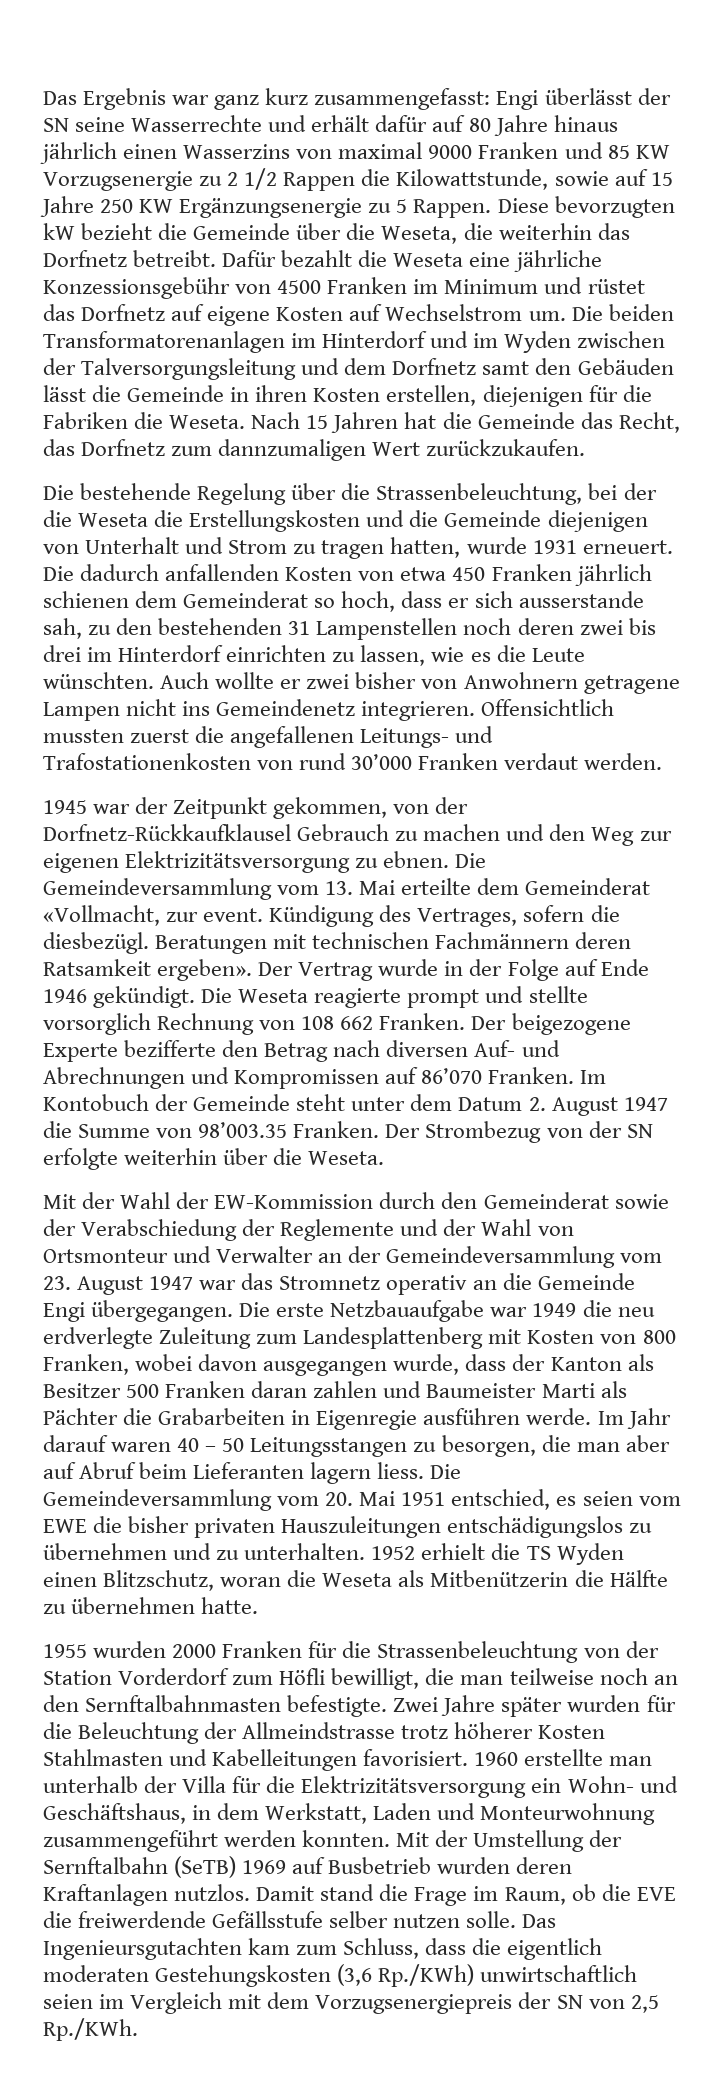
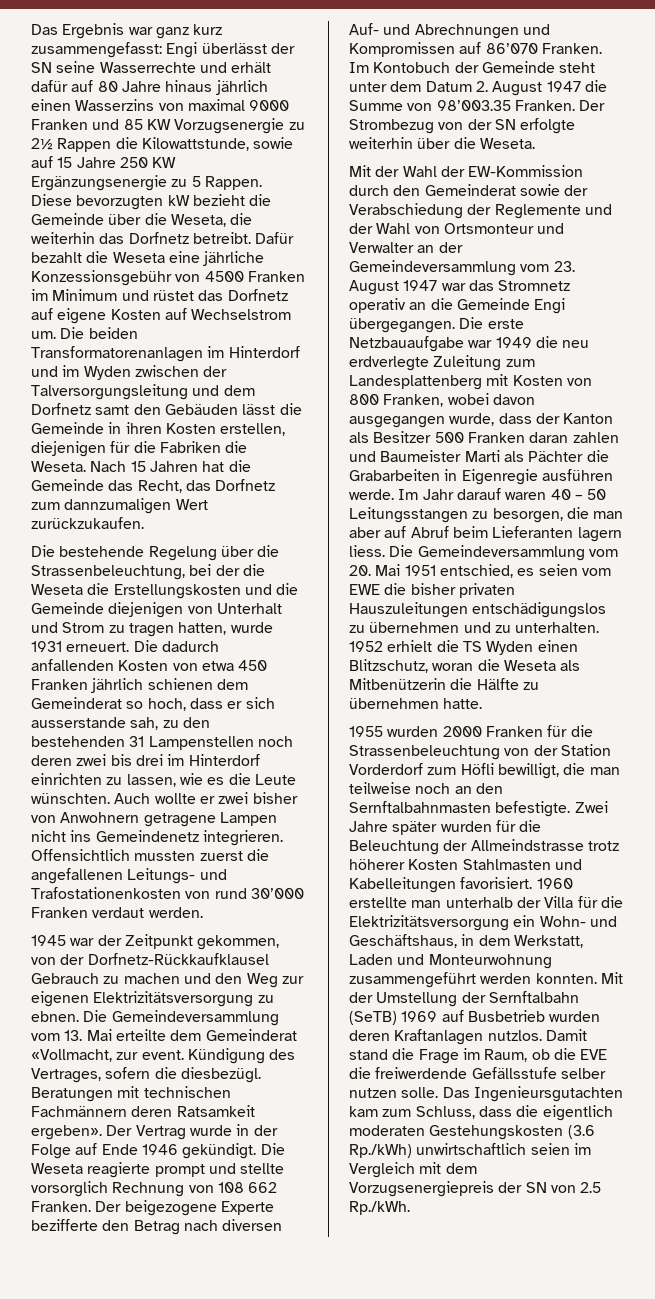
- Das Ergebnis war ganz kurz zusammengefasst: Engi überlässt der SN seine Wasserrechte und erhält dafür auf 80 Jahre hinaus jährlich einen Wasserzins von maximal 9000 Franken und 85 KW Vorzugsenergie zu 2 1/2 Rappen die Kilowattstunde, sowie auf 15 Jahre 250 KW Ergänzungsenergie zu 5 Rappen.
+ Das Ergebnis war ganz kurz zusammengefasst: Engi überlässt der SN seine Wasserrechte und erhält dafür auf 80 Jahre hinaus jährlich einen Wasserzins von maximal 9000 Franken und 85 KW Vorzugsenergie zu 2½ Rappen die Kilowattstunde, sowie auf 15 Jahre 250 KW Ergänzungsenergie zu 5 Rappen.
- Das Ingenieursgutachten kam zum Schluss, dass die eigentlich moderaten Gestehungskosten (3,6 Rp./KWh) unwirtschaftlich seien im Vergleich mit dem Vorzugsenergiepreis der SN von 2,5 Rp./KWh.
+ Das Ingenieursgutachten kam zum Schluss, dass die eigentlich moderaten Gestehungskosten (3.6 Rp./kWh) unwirtschaftlich seien im Vergleich mit dem Vorzugsenergiepreis der SN von 2.5 Rp./kWh.

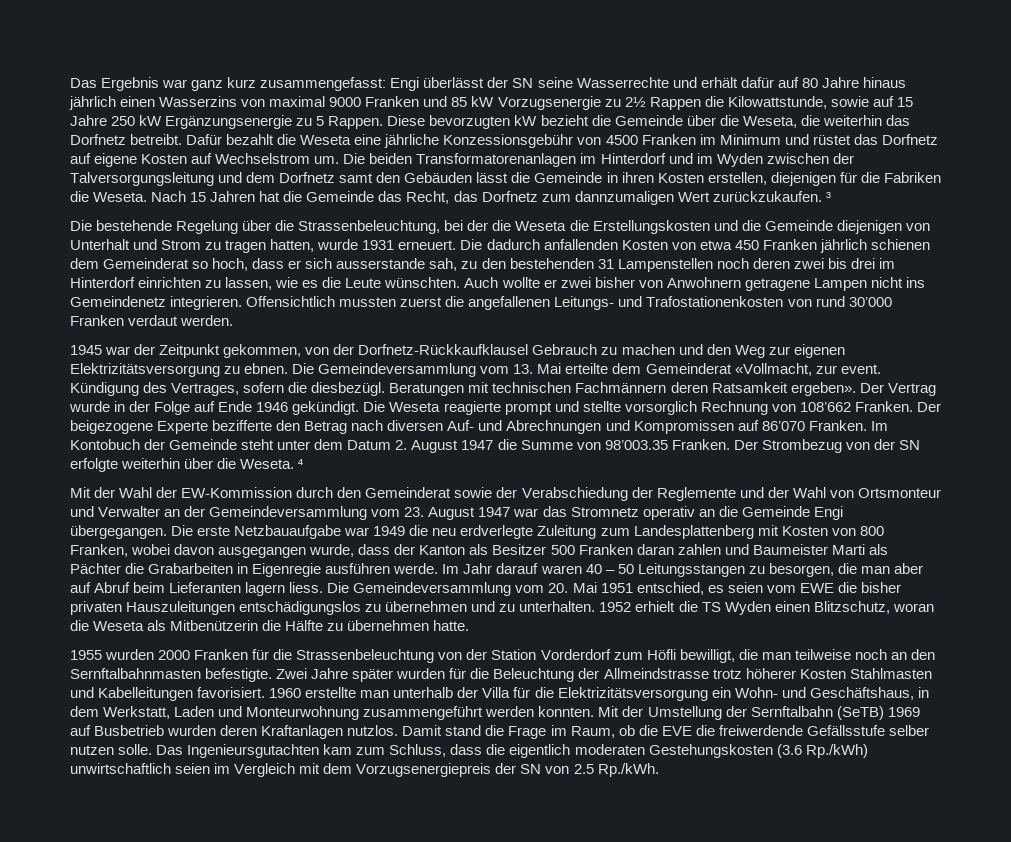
- Das Ergebnis war ganz kurz zusammengefasst: Engi überlässt der SN seine Wasserrechte und erhält dafür auf 80 Jahre hinaus jährlich einen Wasserzins von maximal 9000 Franken und 85 KW Vorzugsenergie zu 2½ Rappen die Kilowattstunde, sowie auf 15 Jahre 250 KW Ergänzungsenergie zu 5 Rappen.
+ Das Ergebnis war ganz kurz zusammengefasst: Engi überlässt der SN seine Wasserrechte und erhält dafür auf 80 Jahre hinaus jährlich einen Wasserzins von maximal 9000 Franken und 85 kW Vorzugsenergie zu 2½ Rappen die Kilowattstunde, sowie auf 15 Jahre 250 kW Ergänzungsenergie zu 5 Rappen.
+ ³
- Die Weseta reagierte prompt und stellte vorsorglich Rechnung von 108 662 Franken.
+ Die Weseta reagierte prompt und stellte vorsorglich Rechnung von 108’662 Franken.
+ ⁴

